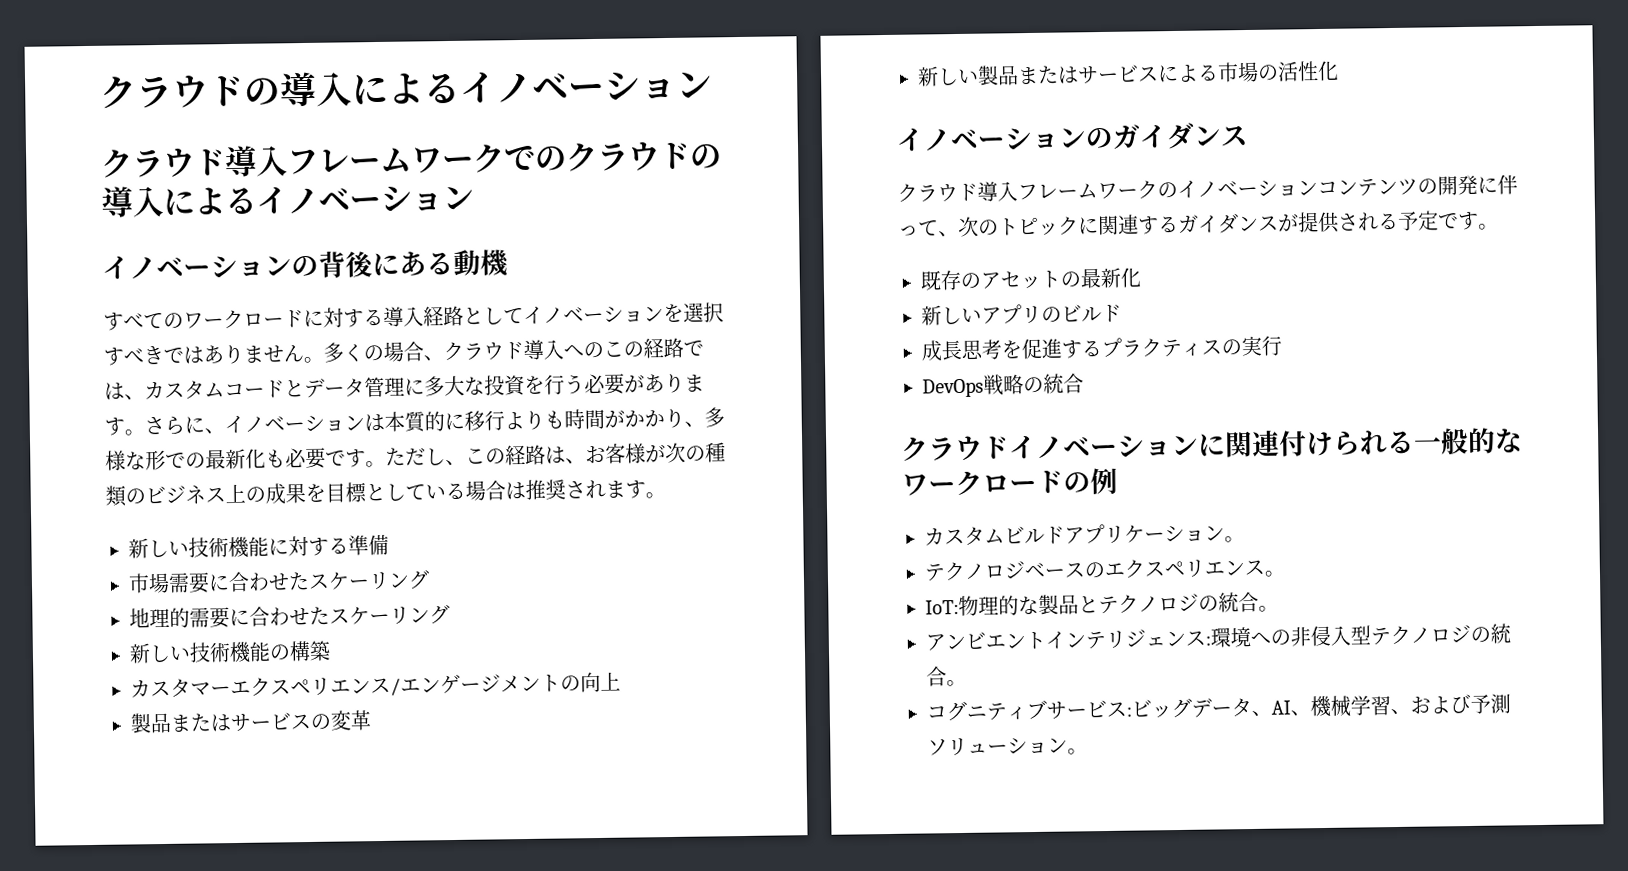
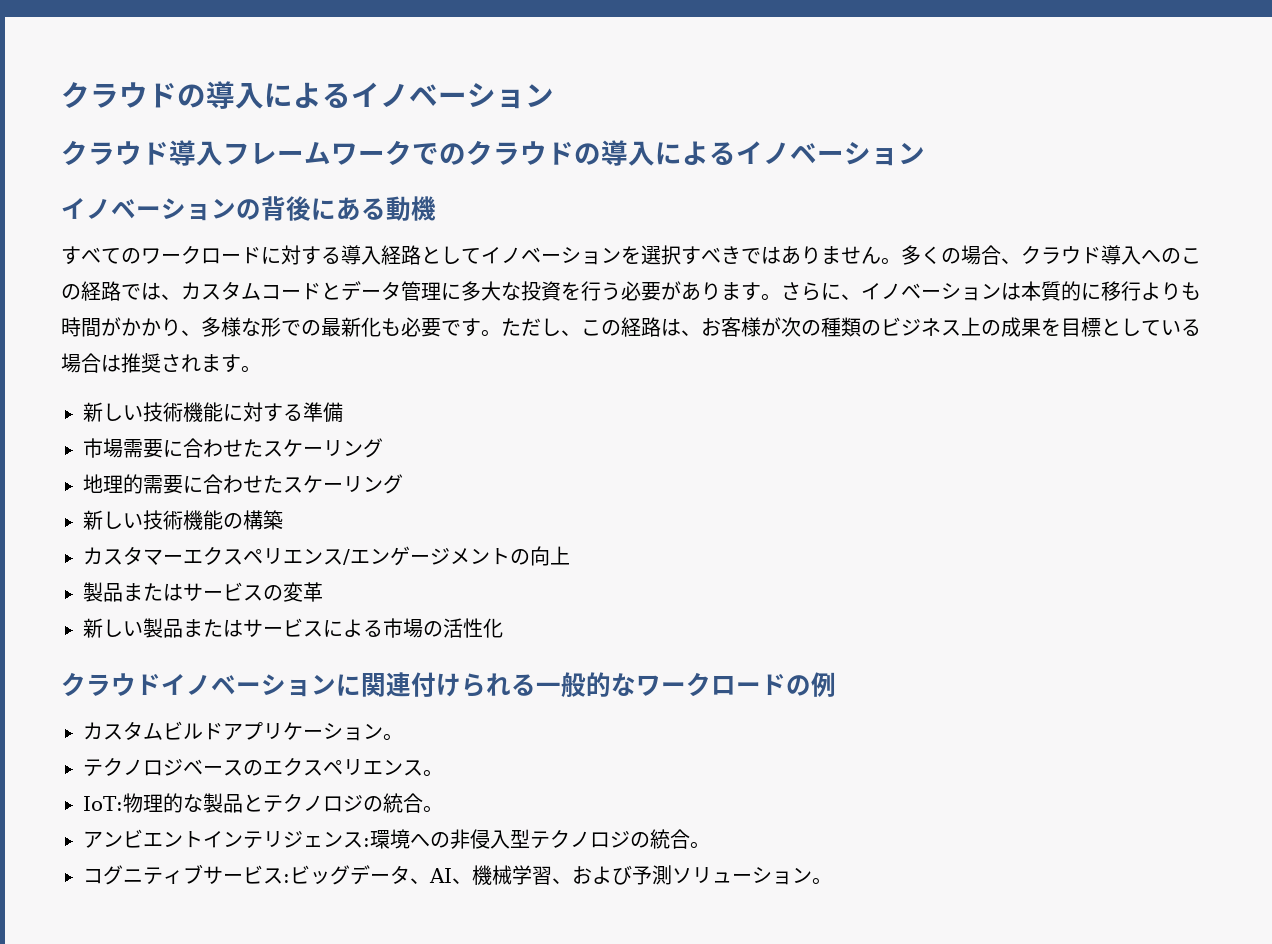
- イノベーションのガイダンス
- クラウド導入フレームワークのイノベーションコンテンツの開発に伴って、次のトピックに関連するガイダンスが提供される予定です。
- 既存のアセットの最新化
- 新しいアプリのビルド
- 成長思考を促進するプラクティスの実行
- DevOps戦略の統合

